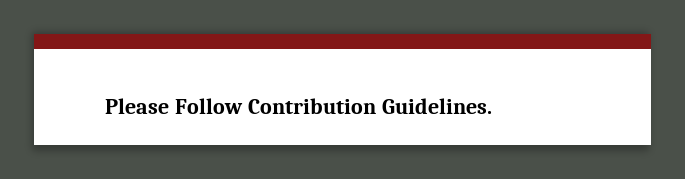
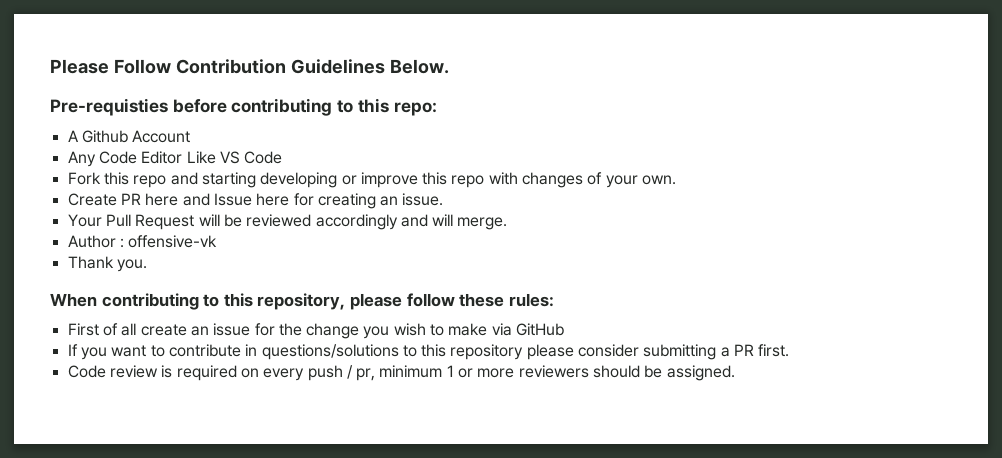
- Please Follow Contribution Guidelines.
+ Please Follow Contribution Guidelines Below.
+ Pre-requisties before contributing to this repo:
+ A Github Account
+ Any Code Editor Like VS Code
+ Fork this repo and starting developing or improve this repo with changes of your own.
+ Create PR here and Issue here for creating an issue.
+ Your Pull Request will be reviewed accordingly and will merge.
+ Author : offensive-vk
+ Thank you.
+ When contributing to this repository, please follow these rules:
+ First of all create an issue for the change you wish to make via GitHub
+ If you want to contribute in questions/solutions to this repository please consider submitting a PR first.
+ Code review is required on every push / pr, minimum 1 or more reviewers should be assigned.

